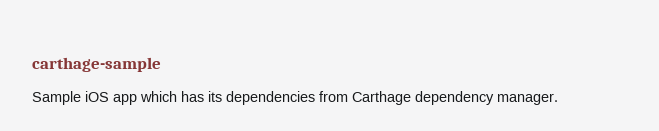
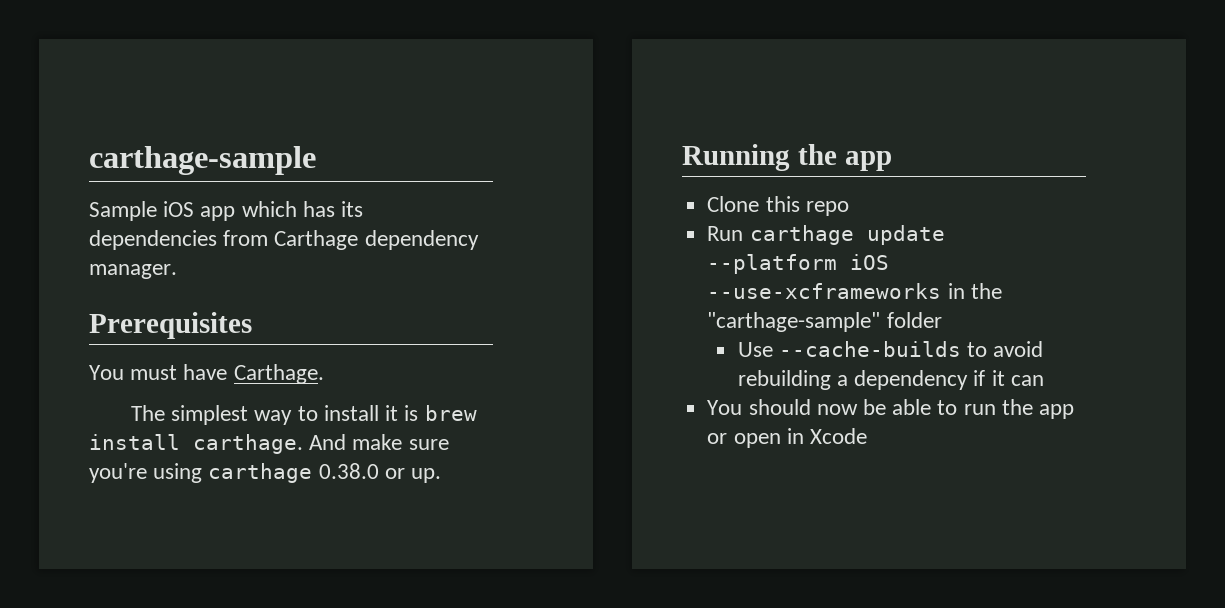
+ Prerequisites
+ You must have Carthage.
+ The simplest way to install it is brew install carthage. And make sure you're using carthage 0.38.0 or up.
+ Running the app
+ Clone this repo
+ Run carthage update --platform iOS --use-xcframeworks in the "carthage-sample" folder
+ Use --cache-builds to avoid rebuilding a dependency if it can
+ You should now be able to run the app or open in Xcode

